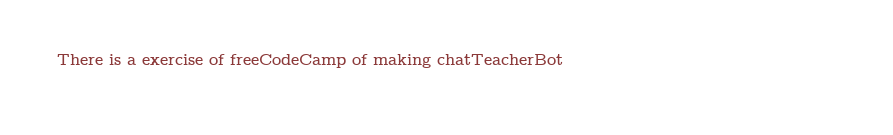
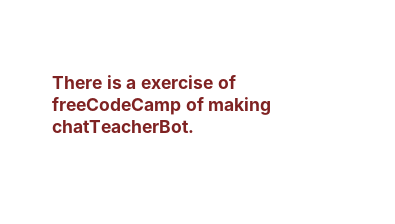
- There is a exercise of freeCodeCamp of making chatTeacherBot
+ There is a exercise of freeCodeCamp of making chatTeacherBot.

